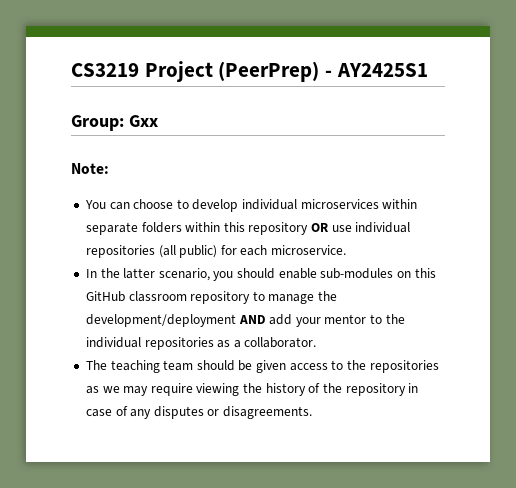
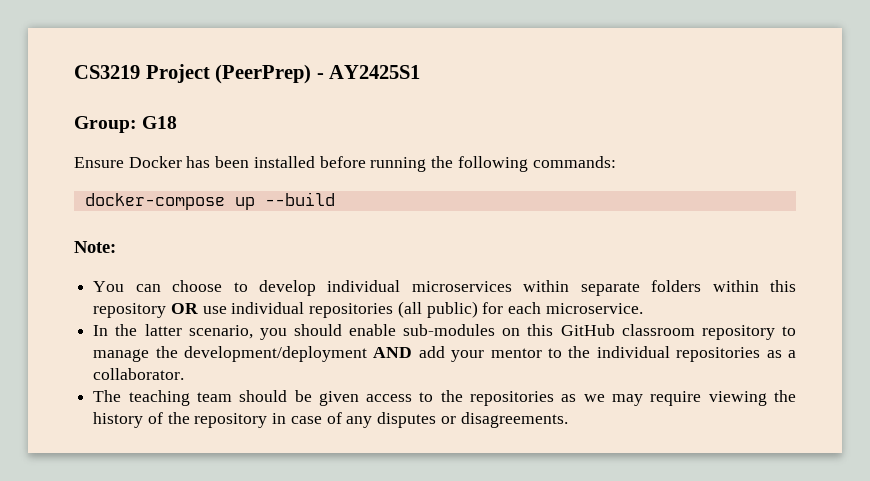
- Group: Gxx
+ Group: G18
+ Ensure Docker has been installed before running the following commands:
+ docker-compose up --build

